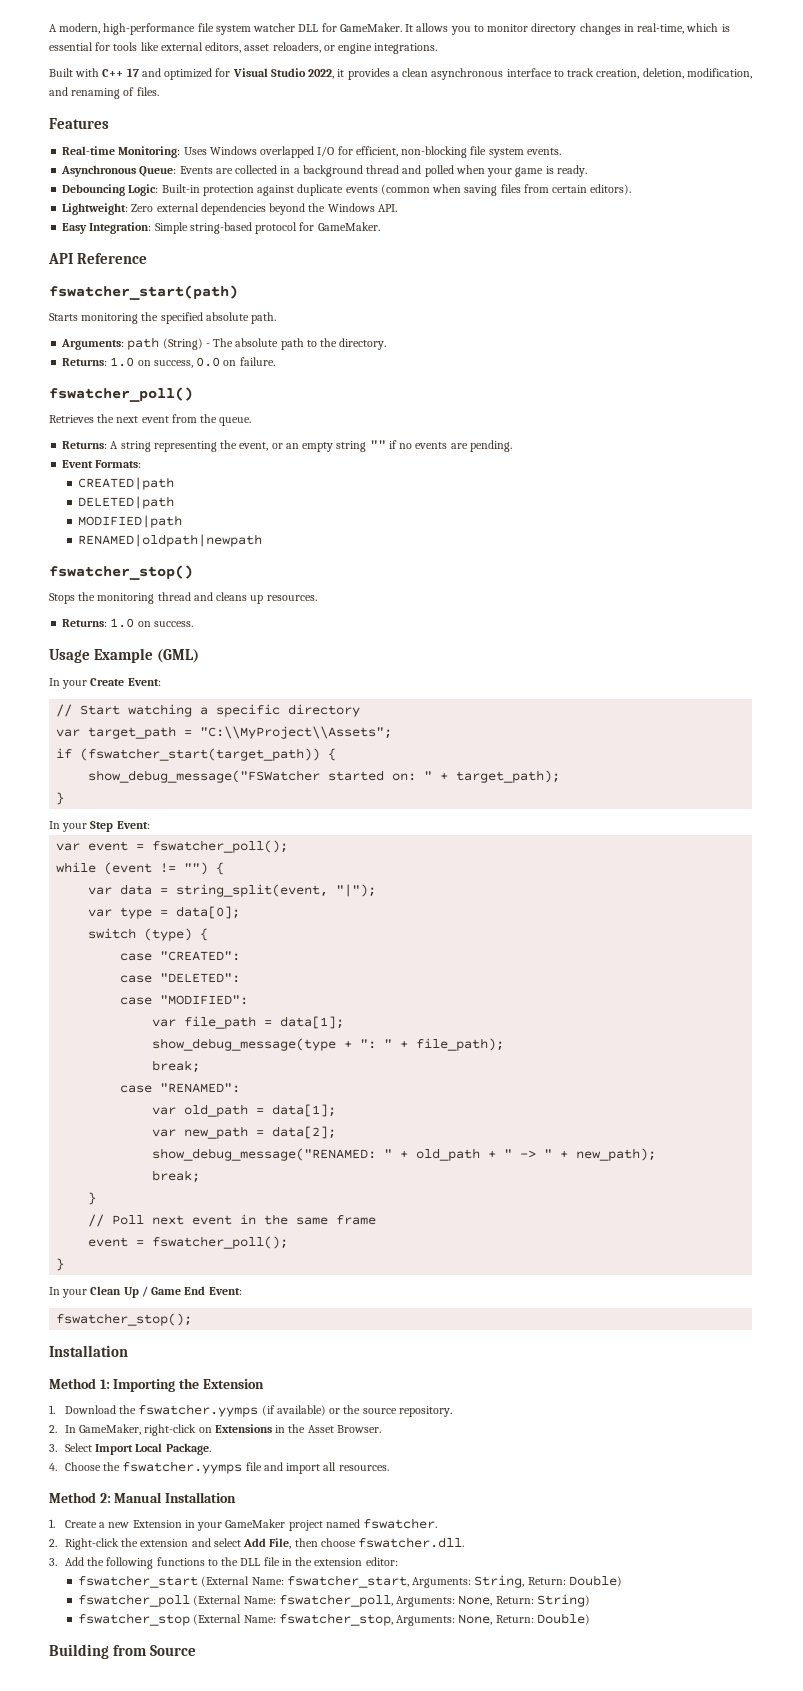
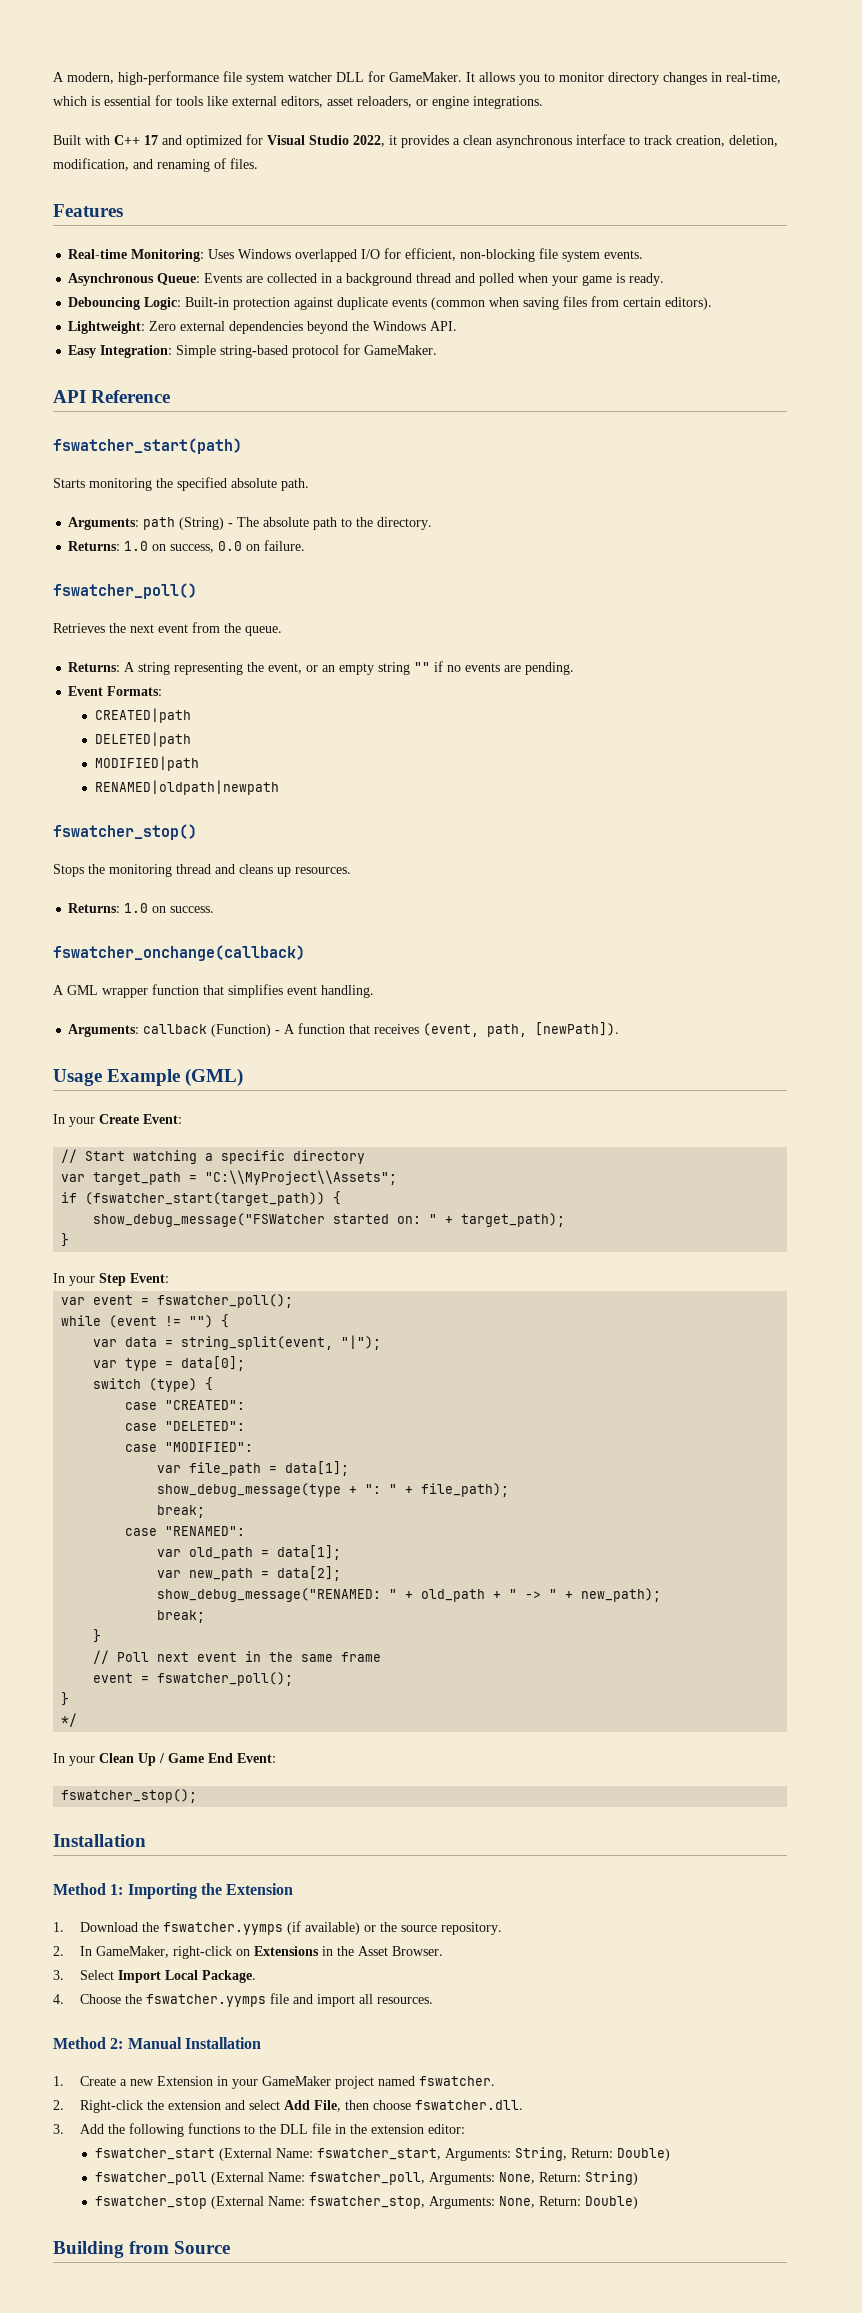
+ fswatcher_onchange(callback)
+ A GML wrapper function that simplifies event handling.
+ Arguments: callback (Function) - A function that receives (event, path, [newPath]).
+ */

